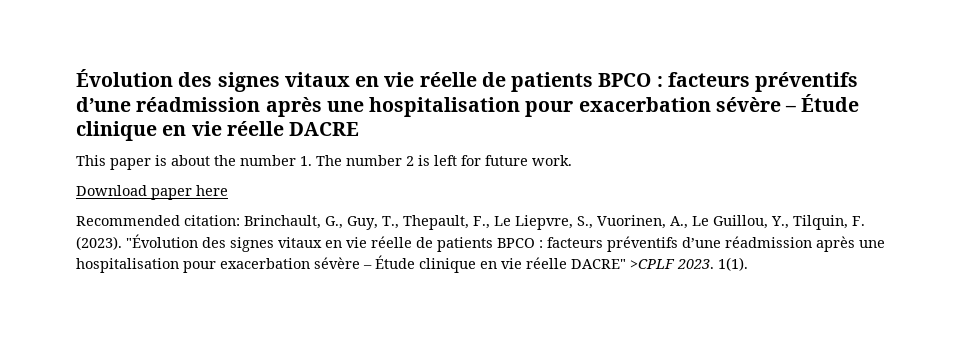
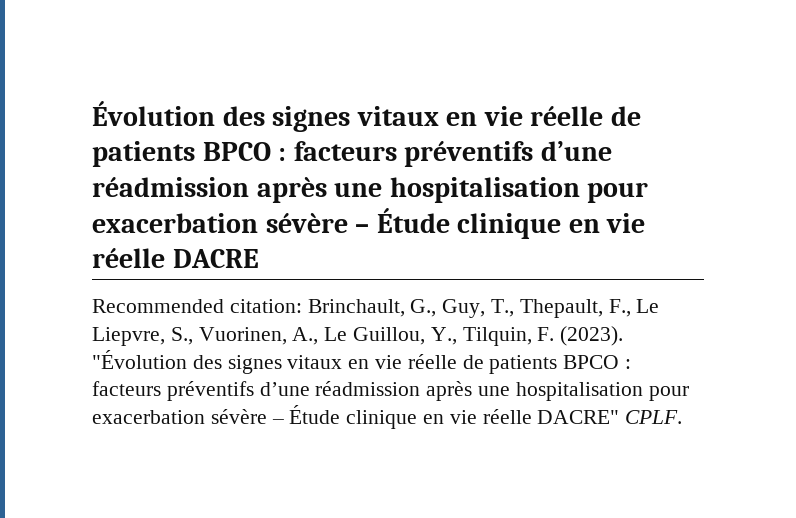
- This paper is about the number 1. The number 2 is left for future work.
- Download paper here
- "Évolution des signes vitaux en vie réelle de patients BPCO : facteurs préventifs d’une réadmission après une hospitalisation pour exacerbation sévère – Étude clinique en vie réelle DACRE" >CPLF 2023. 1(1).
+ "Évolution des signes vitaux en vie réelle de patients BPCO : facteurs préventifs d’une réadmission après une hospitalisation pour exacerbation sévère – Étude clinique en vie réelle DACRE" CPLF.

